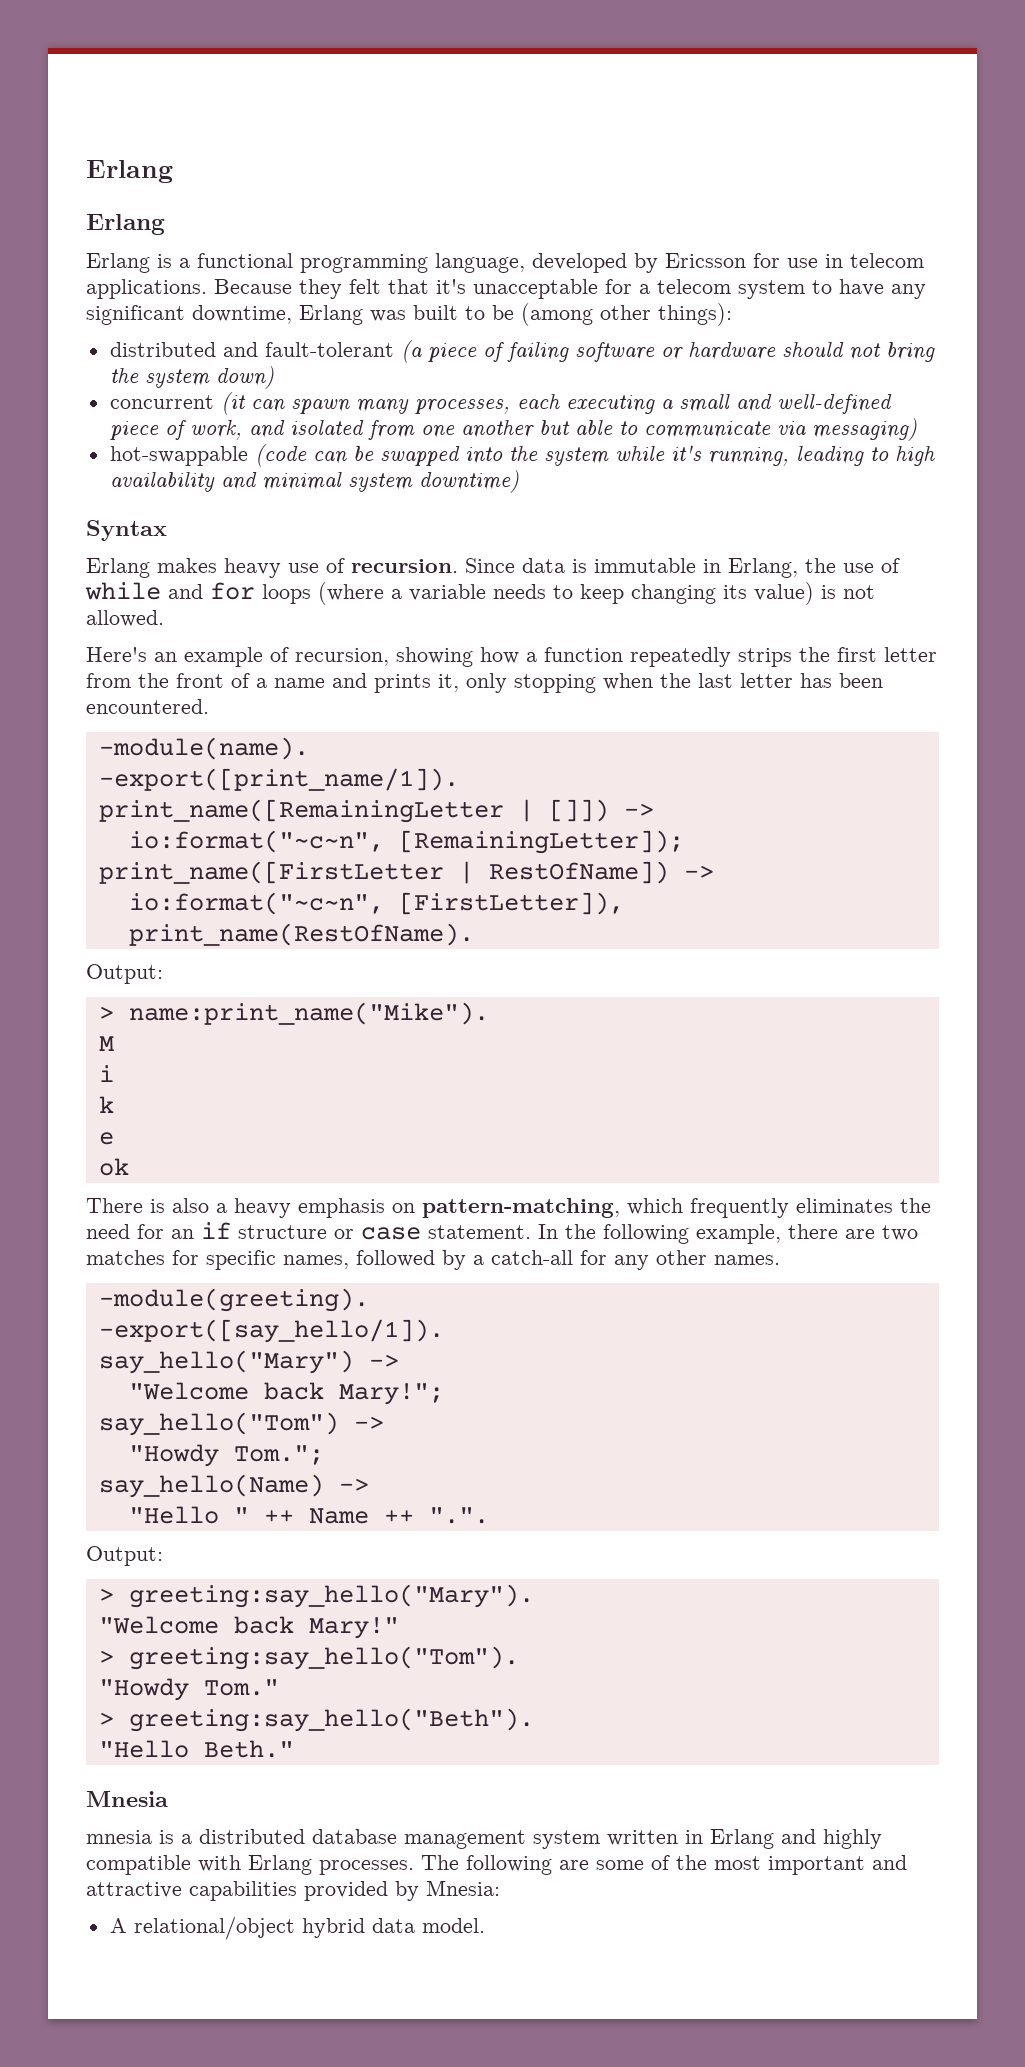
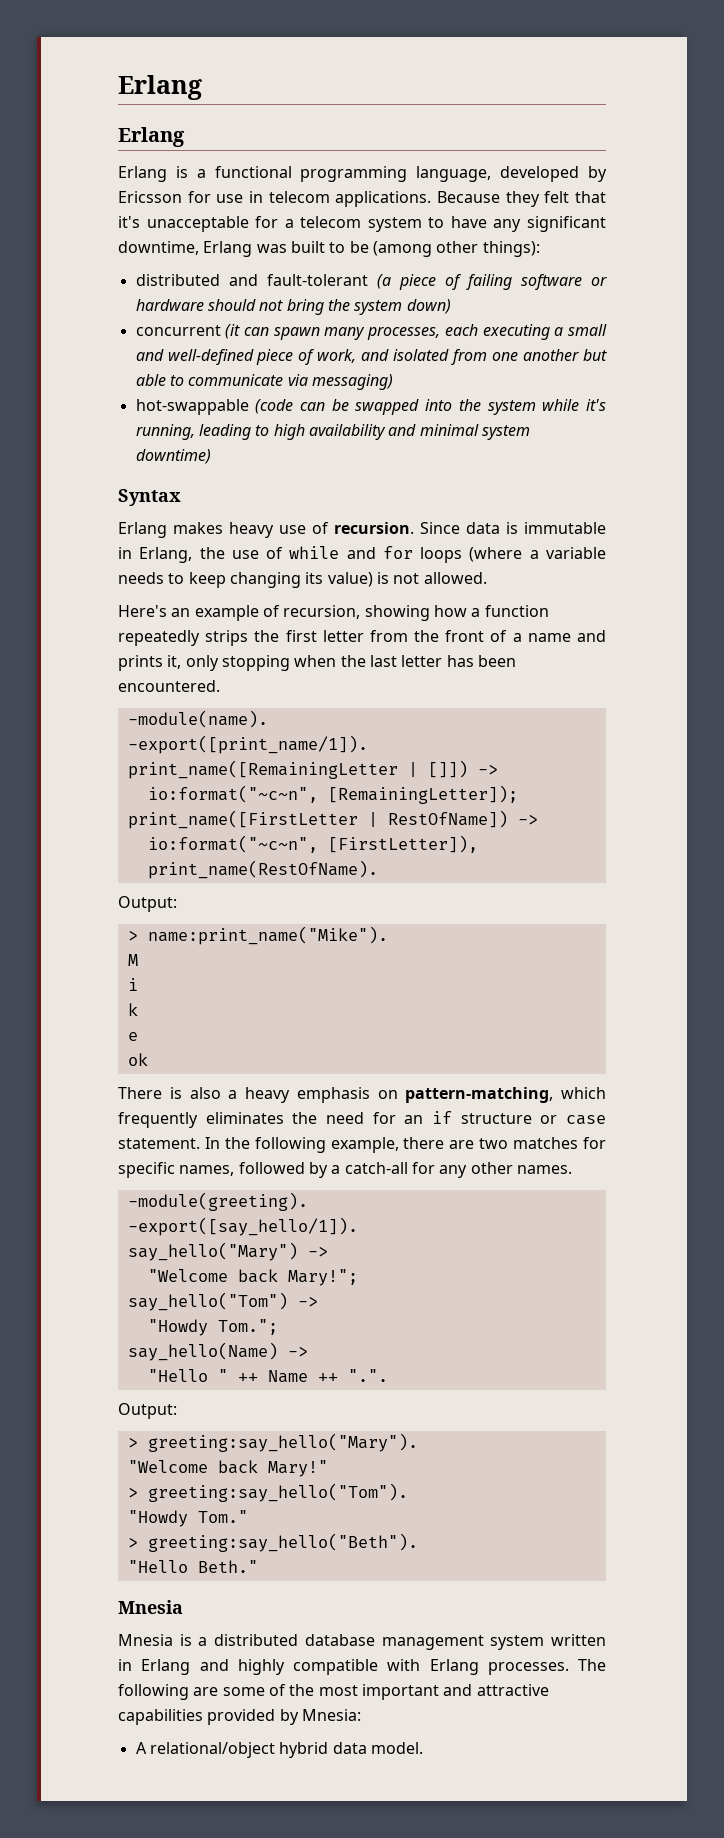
- mnesia is a distributed database management system written in Erlang and highly compatible with Erlang processes.
+ Mnesia is a distributed database management system written in Erlang and highly compatible with Erlang processes.

